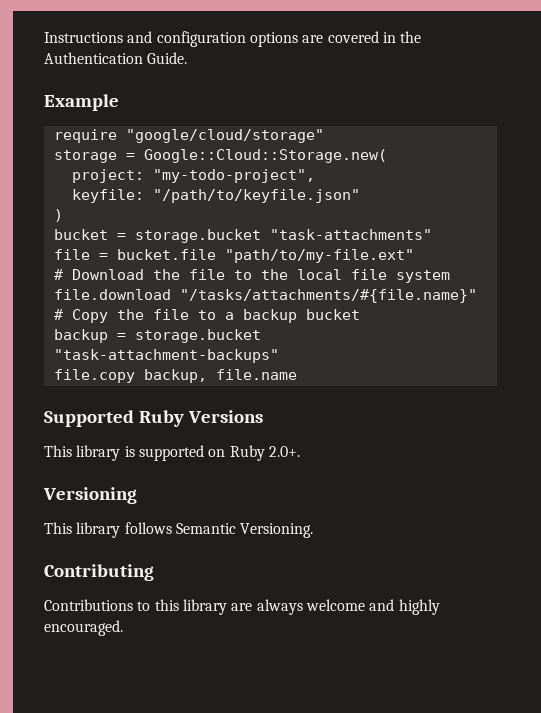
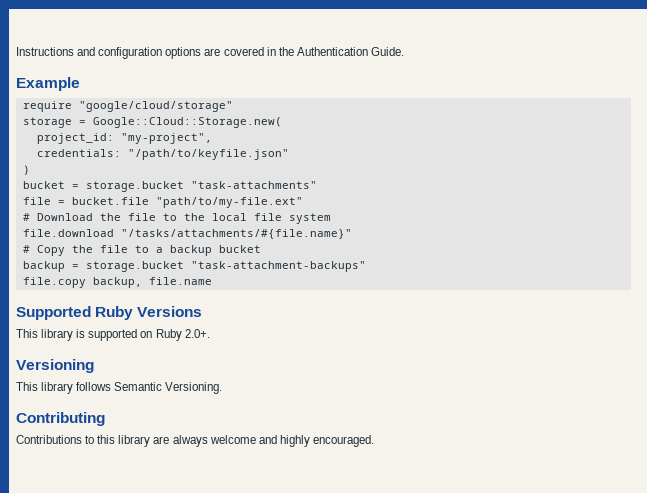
- project: "my-todo-project",
- keyfile: "/path/to/keyfile.json"
+ project_id: "my-project",
+ credentials: "/path/to/keyfile.json"

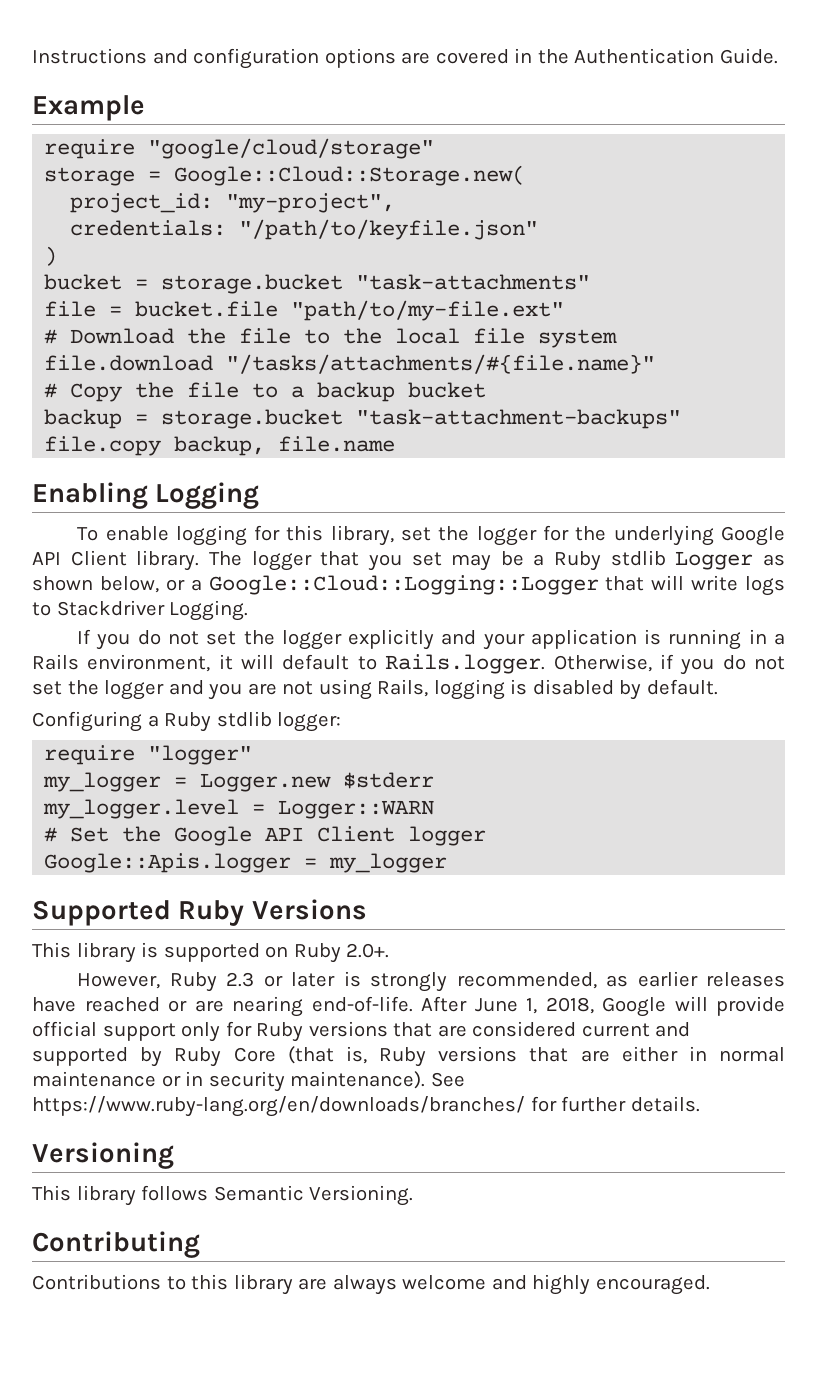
+ Enabling Logging
+ To enable logging for this library, set the logger for the underlying Google API Client library. The logger that you set may be a Ruby stdlib Logger as shown below, or a Google::Cloud::Logging::Logger that will write logs to Stackdriver Logging.
+ If you do not set the logger explicitly and your application is running in a Rails environment, it will default to Rails.logger. Otherwise, if you do not set the logger and you are not using Rails, logging is disabled by default.
+ Configuring a Ruby stdlib logger:
+ require "logger"
+ my_logger = Logger.new $stderr
+ my_logger.level = Logger::WARN
+ # Set the Google API Client logger
+ Google::Apis.logger = my_logger
+ However, Ruby 2.3 or later is strongly recommended, as earlier releases have reached or are nearing end-of-life. After June 1, 2018, Google will provide official support only for Ruby versions that are considered current and supported by Ruby Core (that is, Ruby versions that are either in normal maintenance or in security maintenance). See https://www.ruby-lang.org/en/downloads/branches/ for further details.

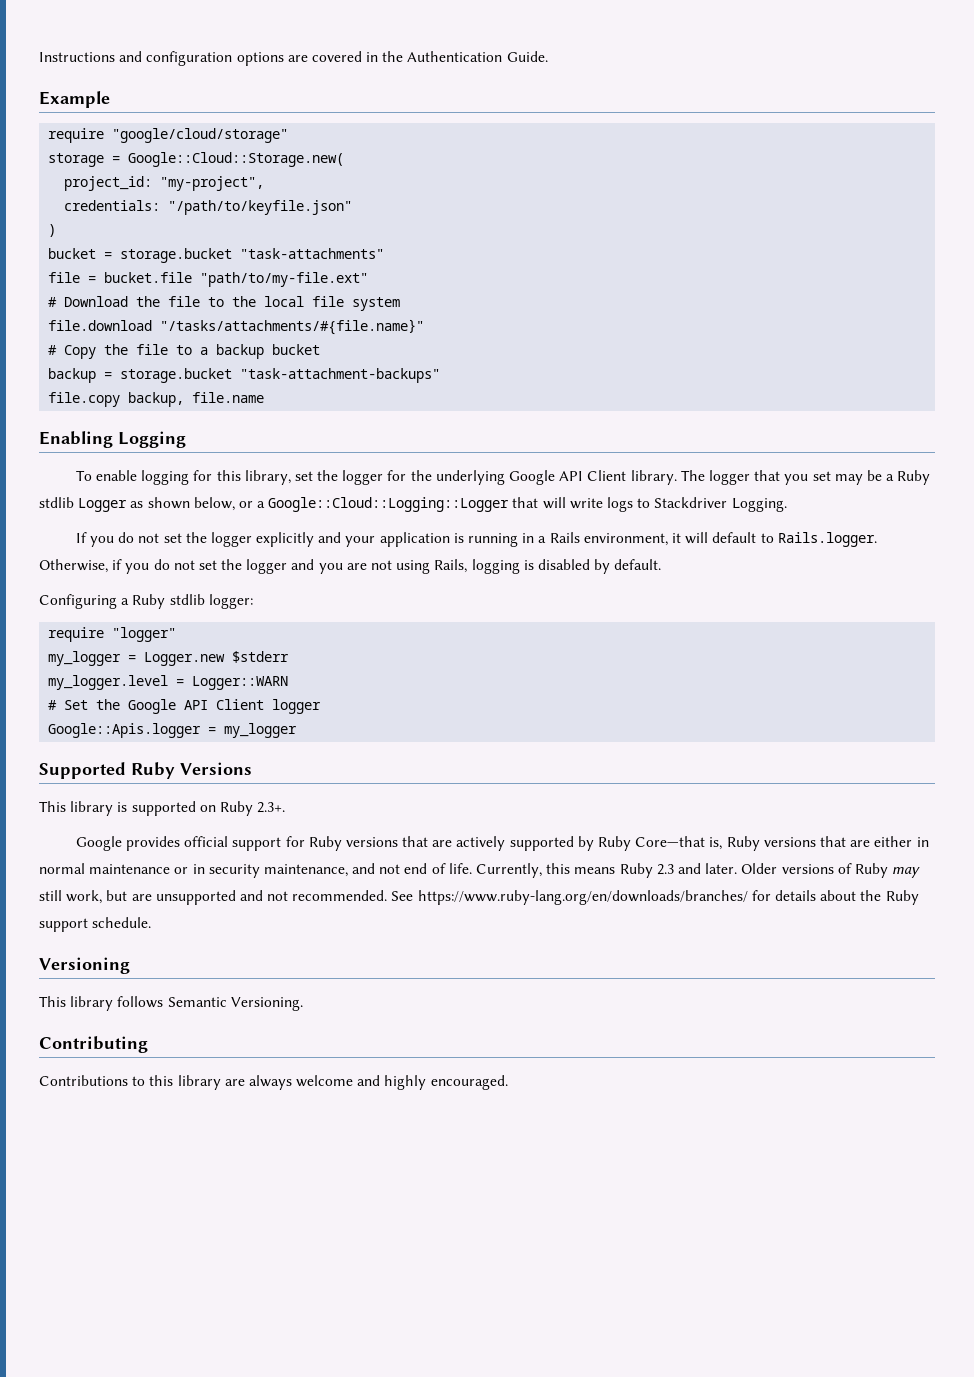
- This library is supported on Ruby 2.0+.
- However, Ruby 2.3 or later is strongly recommended, as earlier releases have reached or are nearing end-of-life. After June 1, 2018, Google will provide official support only for Ruby versions that are considered current and supported by Ruby Core (that is, Ruby versions that are either in normal maintenance or in security maintenance). See https://www.ruby-lang.org/en/downloads/branches/ for further details.
+ This library is supported on Ruby 2.3+.
+ Google provides official support for Ruby versions that are actively supported by Ruby Core—that is, Ruby versions that are either in normal maintenance or in security maintenance, and not end of life. Currently, this means Ruby 2.3 and later. Older versions of Ruby may still work, but are unsupported and not recommended. See https://www.ruby-lang.org/en/downloads/branches/ for details about the Ruby support schedule.

